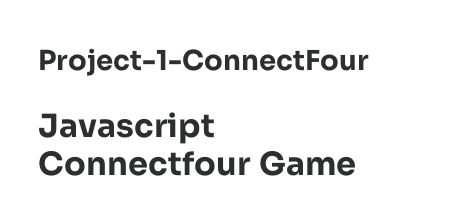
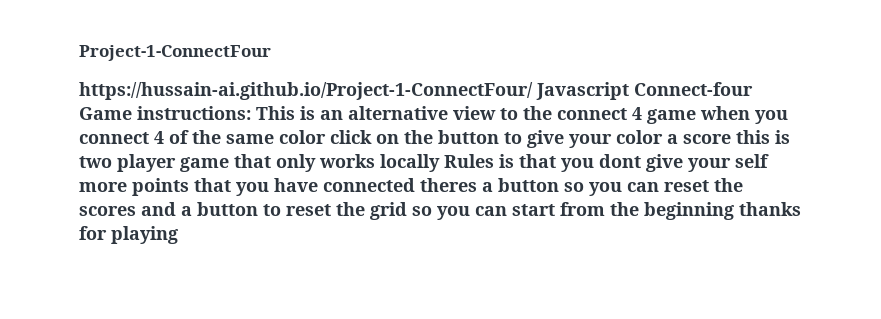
- Javascript Connectfour Game
+ https://hussain-ai.github.io/Project-1-ConnectFour/ Javascript Connect-four Game instructions: This is an alternative view to the connect 4 game when you connect 4 of the same color click on the button to give your color a score this is two player game that only works locally Rules is that you dont give your self more points that you have connected theres a button so you can reset the scores and a button to reset the grid so you can start from the beginning thanks for playing

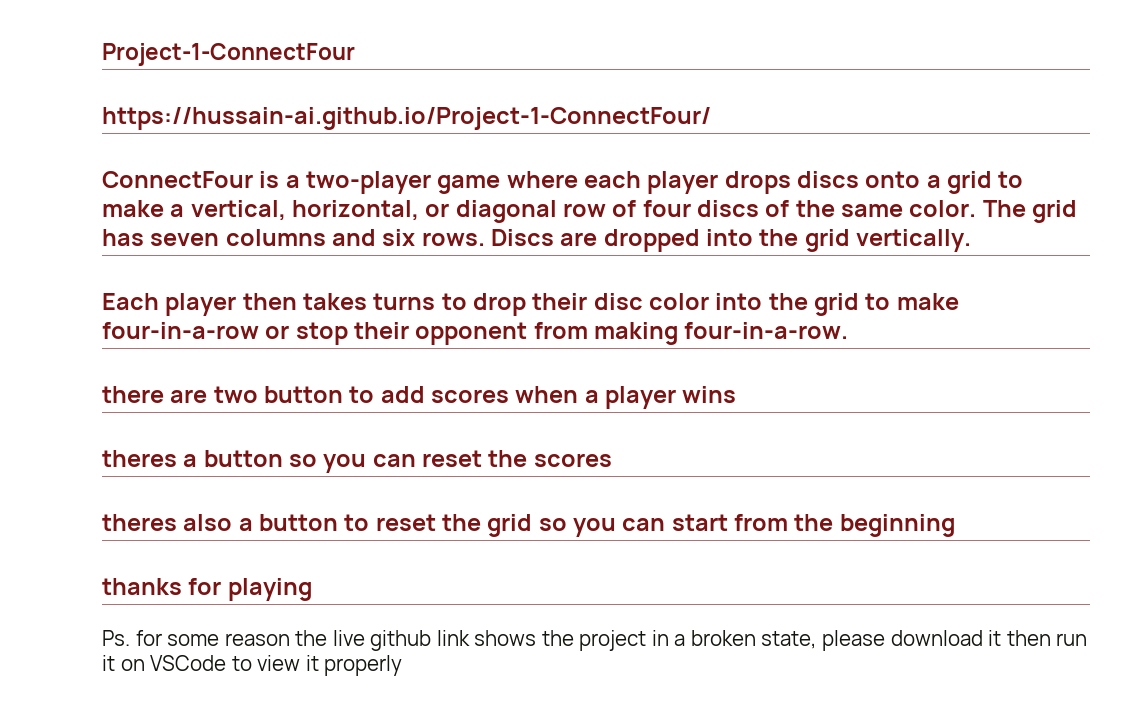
- https://hussain-ai.github.io/Project-1-ConnectFour/ Javascript Connect-four Game instructions: This is an alternative view to the connect 4 game when you connect 4 of the same color click on the button to give your color a score this is two player game that only works locally Rules is that you dont give your self more points that you have connected theres a button so you can reset the scores and a button to reset the grid so you can start from the beginning thanks for playing
+ https://hussain-ai.github.io/Project-1-ConnectFour/
+ ConnectFour is a two-player game where each player drops discs onto a grid to make a vertical, horizontal, or diagonal row of four discs of the same color. The grid has seven columns and six rows. Discs are dropped into the grid vertically.
+ Each player then takes turns to drop their disc color into the grid to make four-in-a-row or stop their opponent from making four-in-a-row.
+ there are two button to add scores when a player wins
+ theres a button so you can reset the scores
+ theres also a button to reset the grid so you can start from the beginning
+ thanks for playing
+ Ps. for some reason the live github link shows the project in a broken state, please download it then run it on VSCode to view it properly

